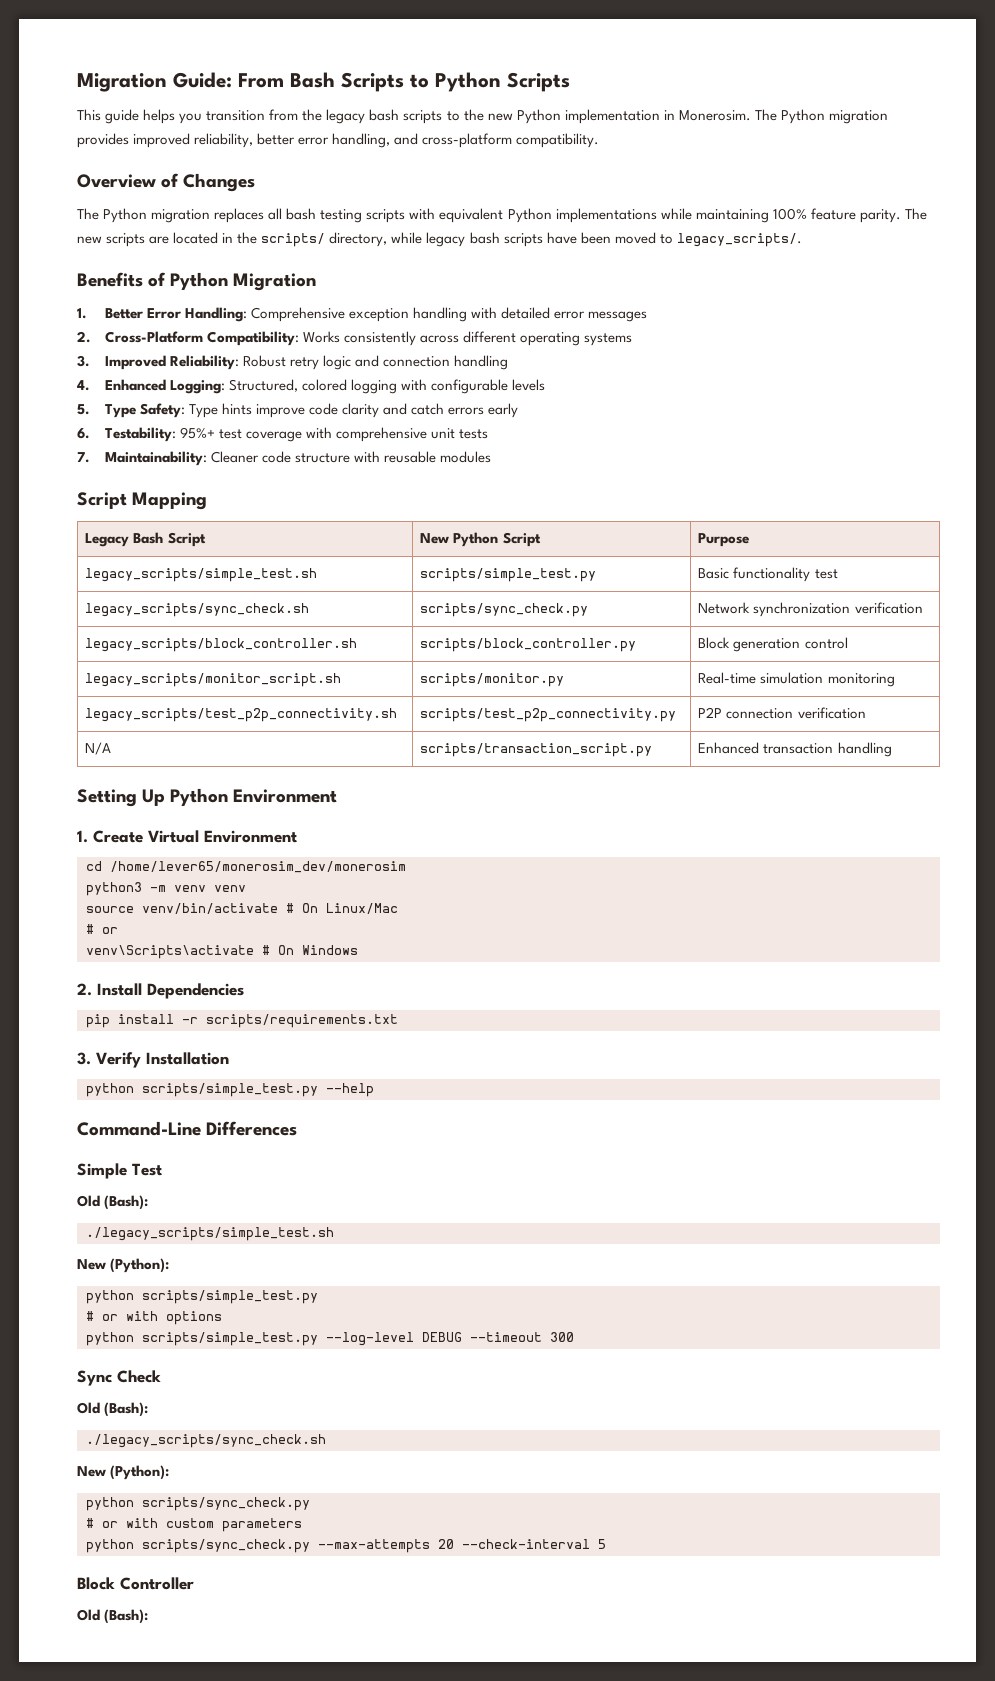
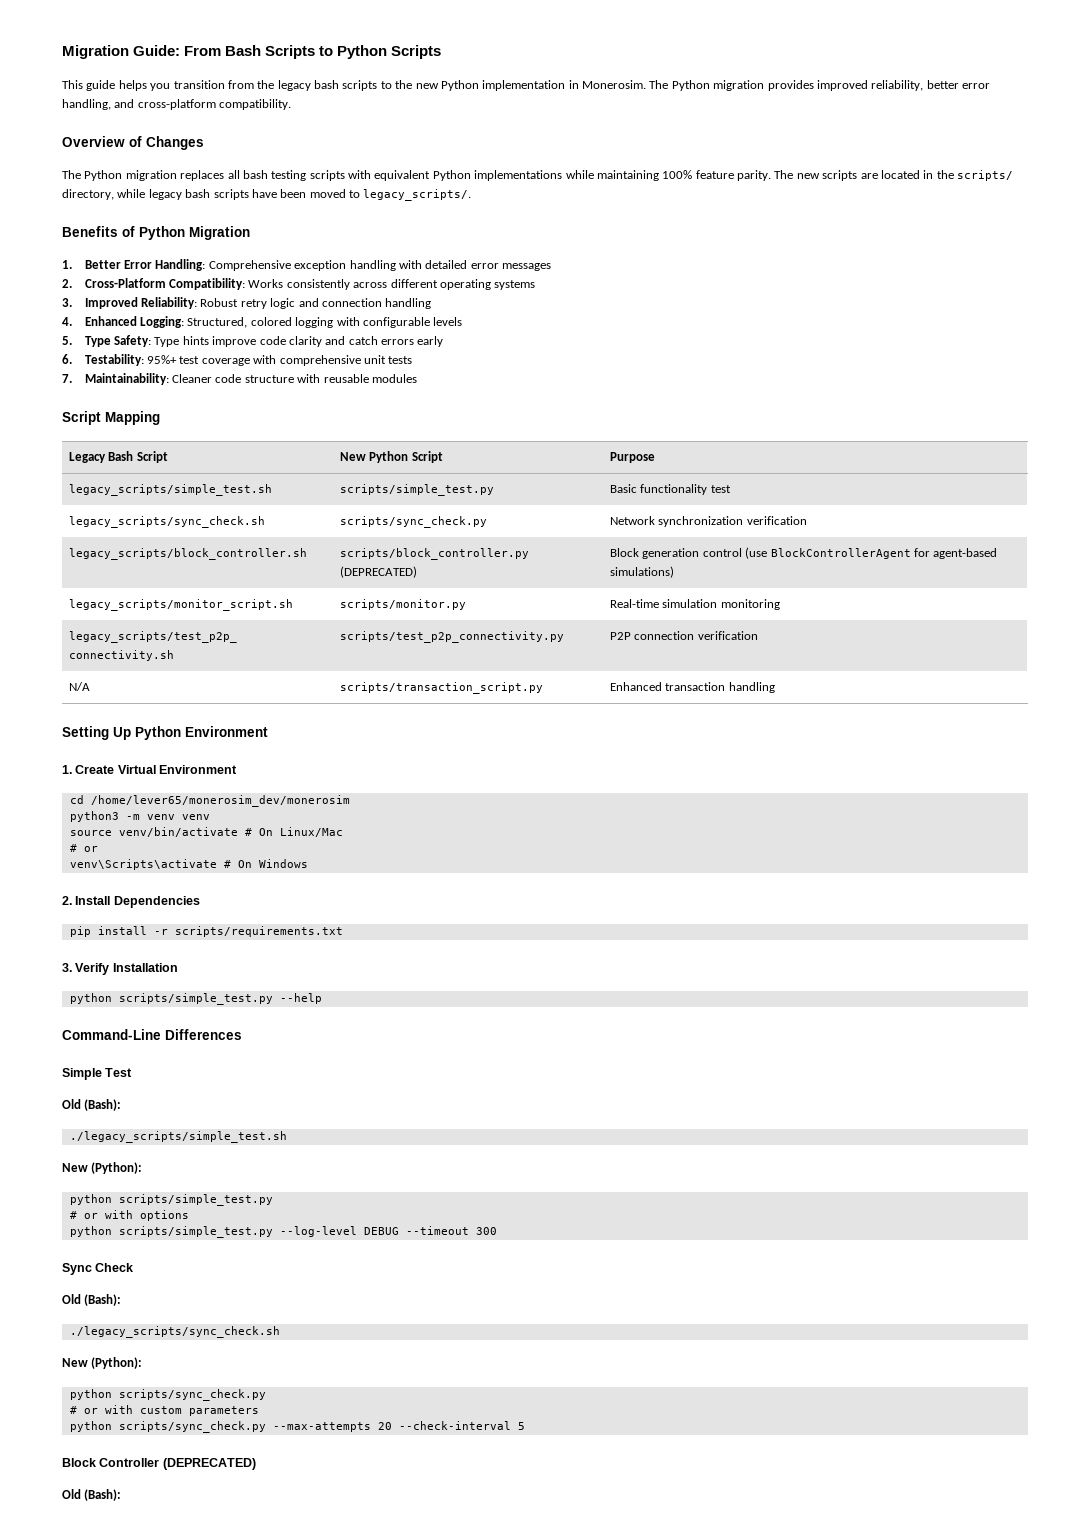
- legacy_scripts/block_controller.sh | scripts/block_controller.py | Block generation control
+ legacy_scripts/block_controller.sh | scripts/block_controller.py (DEPRECATED) | Block generation control (use BlockControllerAgent for agent-based simulations)
- Block Controller
+ Block Controller (DEPRECATED)

